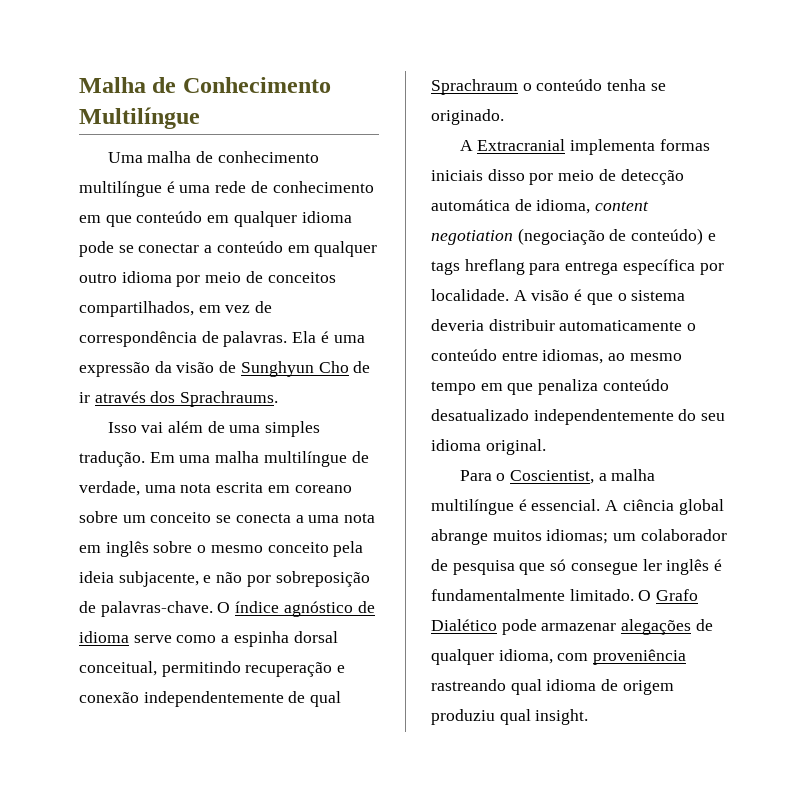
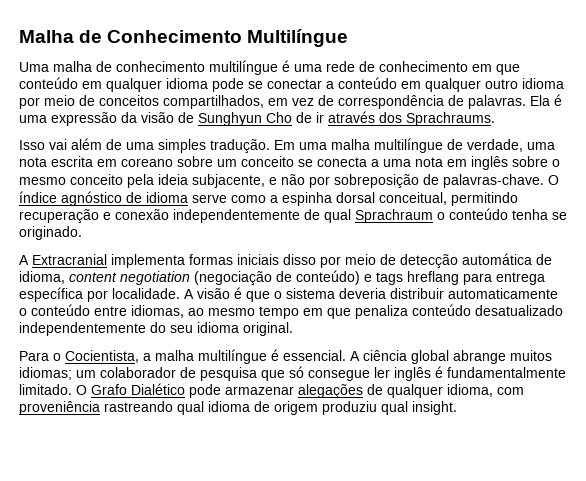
- Para o Coscientist, a malha multilíngue é essencial.
+ Para o Cocientista, a malha multilíngue é essencial.

